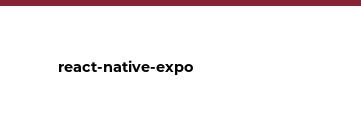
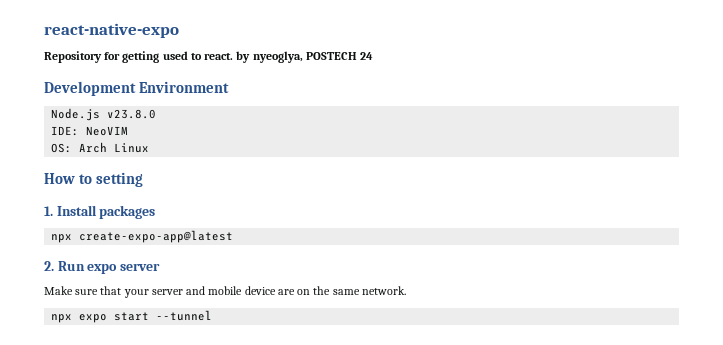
+ Repository for getting used to react. by nyeoglya, POSTECH 24
+ Development Environment
+ Node.js v23.8.0
+ IDE: NeoVIM
+ OS: Arch Linux
+ How to setting
+ 1. Install packages
+ npx create-expo-app@latest
+ 2. Run expo server
+ Make sure that your server and mobile device are on the same network.
+ npx expo start --tunnel

